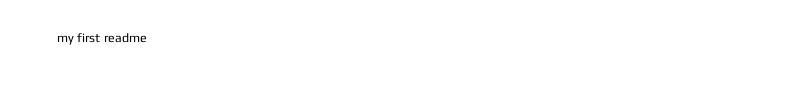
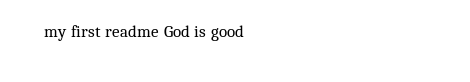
- my first readme
+ my first readme God is good

